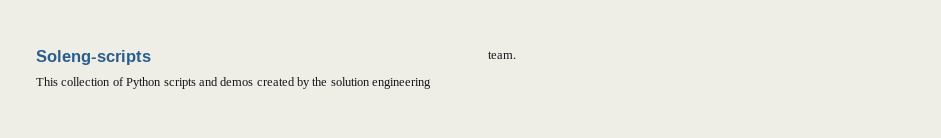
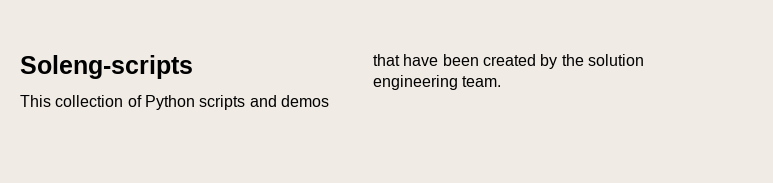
- This collection of Python scripts and demos created by the solution engineering team.
+ This collection of Python scripts and demos that have been created by the solution engineering team.

